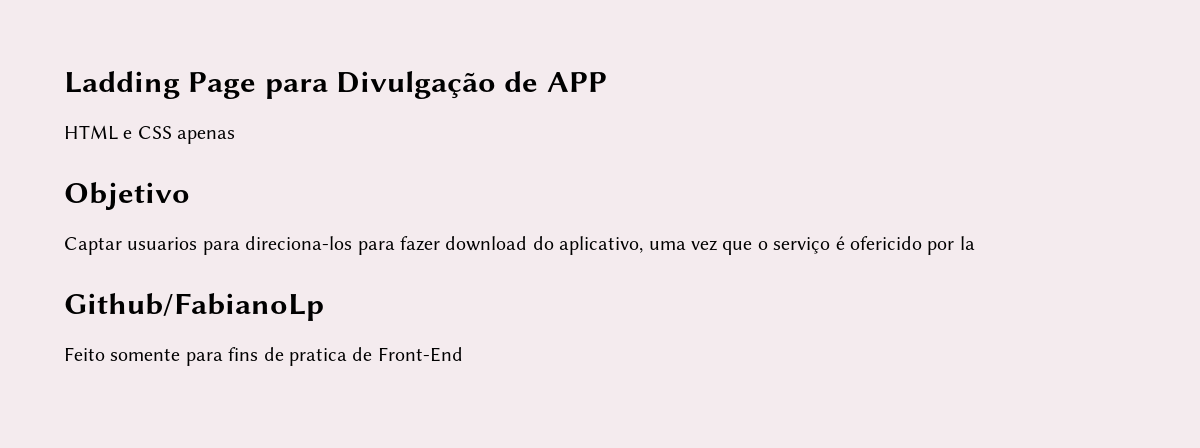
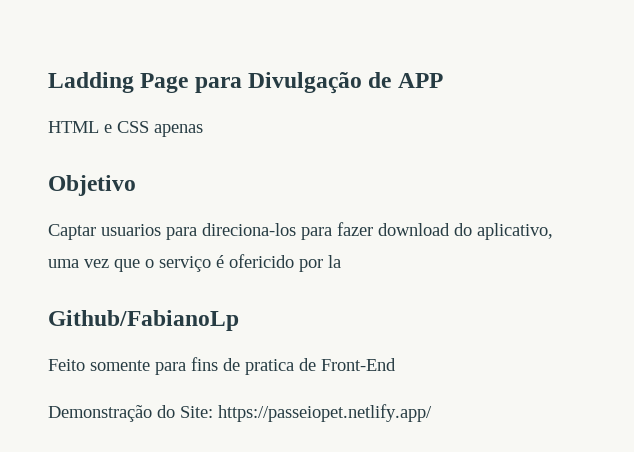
+ Demonstração do Site: https://passeiopet.netlify.app/

